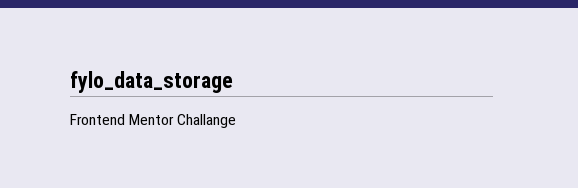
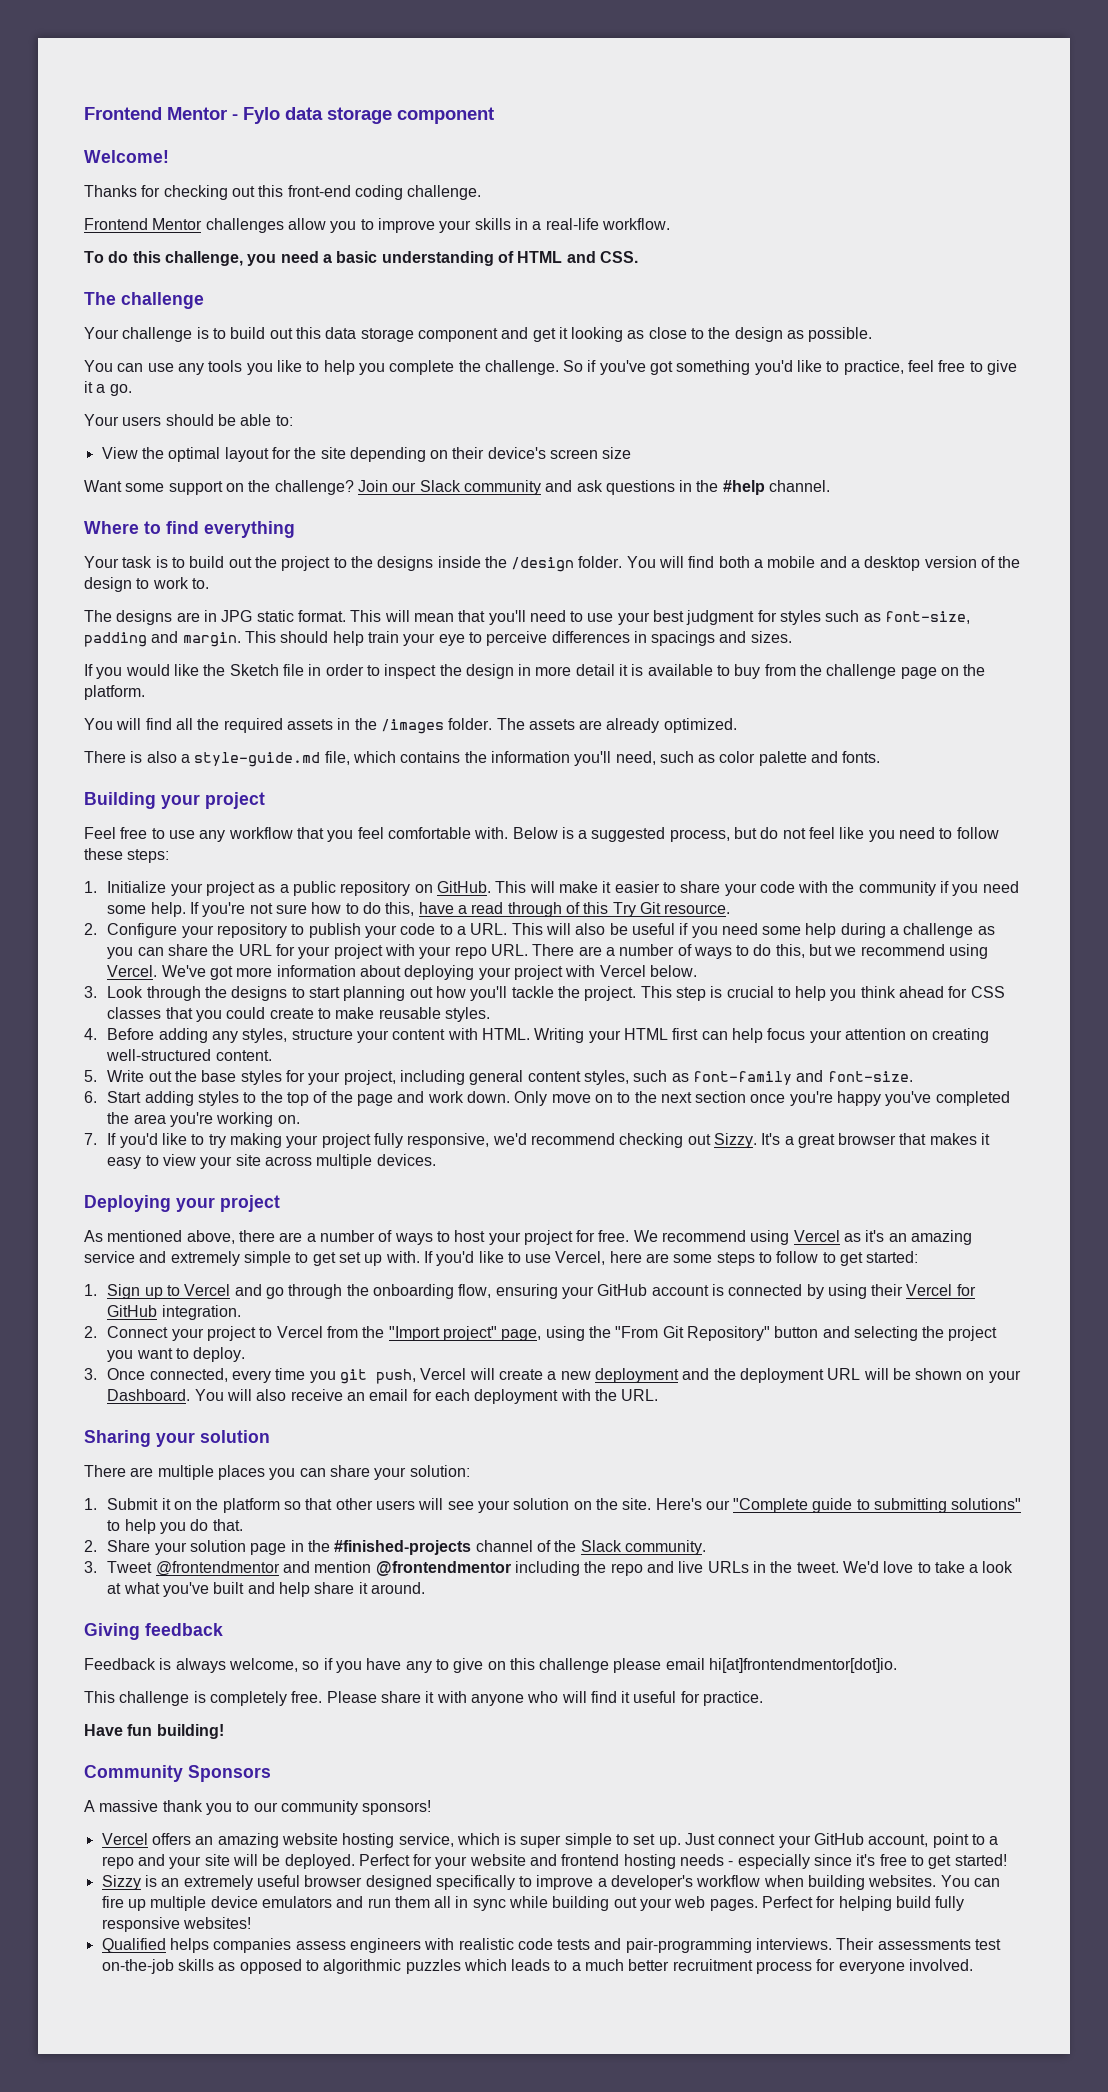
- fylo_data_storage
- Frontend Mentor Challange
+ Frontend Mentor - Fylo data storage component
+ Welcome!
+ Thanks for checking out this front-end coding challenge.
+ Frontend Mentor challenges allow you to improve your skills in a real-life workflow.
+ To do this challenge, you need a basic understanding of HTML and CSS.
+ The challenge
+ Your challenge is to build out this data storage component and get it looking as close to the design as possible.
+ You can use any tools you like to help you complete the challenge. So if you've got something you'd like to practice, feel free to give it a go.
+ Your users should be able to:
+ View the optimal layout for the site depending on their device's screen size
+ Want some support on the challenge? Join our Slack community and ask questions in the #help channel.
+ Where to find everything
+ Your task is to build out the project to the designs inside the /design folder. You will find both a mobile and a desktop version of the design to work to.
+ The designs are in JPG static format. This will mean that you'll need to use your best judgment for styles such as font-size, padding and margin. This should help train your eye to perceive differences in spacings and sizes.
+ If you would like the Sketch file in order to inspect the design in more detail it is available to buy from the challenge page on the platform.
+ You will find all the required assets in the /images folder. The assets are already optimized.
+ There is also a style-guide.md file, which contains the information you'll need, such as color palette and fonts.
+ Building your project
+ Feel free to use any workflow that you feel comfortable with. Below is a suggested process, but do not feel like you need to follow these steps:
+ 1. Initialize your project as a public repository on GitHub. This will make it easier to share your code with the community if you need some help. If you're not sure how to do this, have a read through of this Try Git resource.
+ 2. Configure your repository to publish your code to a URL. This will also be useful if you need some help during a challenge as you can share the URL for your project with your repo URL. There are a number of ways to do this, but we recommend using Vercel. We've got more information about deploying your project with Vercel below.
+ 3. Look through the designs to start planning out how you'll tackle the project. This step is crucial to help you think ahead for CSS classes that you could create to make reusable styles.
+ 4. Before adding any styles, structure your content with HTML. Writing your HTML first can help focus your attention on creating well-structured content.
+ 5. Write out the base styles for your project, including general content styles, such as font-family and font-size.
+ 6. Start adding styles to the top of the page and work down. Only move on to the next section once you're happy you've completed the area you're working on.
+ 7. If you'd like to try making your project fully responsive, we'd recommend checking out Sizzy. It's a great browser that makes it easy to view your site across multiple devices.
+ Deploying your project
+ As mentioned above, there are a number of ways to host your project for free. We recommend using Vercel as it's an amazing service and extremely simple to get set up with. If you'd like to use Vercel, here are some steps to follow to get started:
+ 1. Sign up to Vercel and go through the onboarding flow, ensuring your GitHub account is connected by using their Vercel for GitHub integration.
+ 2. Connect your project to Vercel from the "Import project" page, using the "From Git Repository" button and selecting the project you want to deploy.
+ 3. Once connected, every time you git push, Vercel will create a new deployment and the deployment URL will be shown on your Dashboard. You will also receive an email for each deployment with the URL.
+ Sharing your solution
+ There are multiple places you can share your solution:
+ 1. Submit it on the platform so that other users will see your solution on the site. Here's our "Complete guide to submitting solutions" to help you do that.
+ 2. Share your solution page in the #finished-projects channel of the Slack community.
+ 3. Tweet @frontendmentor and mention @frontendmentor including the repo and live URLs in the tweet. We'd love to take a look at what you've built and help share it around.
+ Giving feedback
+ Feedback is always welcome, so if you have any to give on this challenge please email hi[at]frontendmentor[dot]io.
+ This challenge is completely free. Please share it with anyone who will find it useful for practice.
+ Have fun building!
+ Community Sponsors
+ A massive thank you to our community sponsors!
+ Vercel offers an amazing website hosting service, which is super simple to set up. Just connect your GitHub account, point to a repo and your site will be deployed. Perfect for your website and frontend hosting needs - especially since it's free to get started!
+ Sizzy is an extremely useful browser designed specifically to improve a developer's workflow when building websites. You can fire up multiple device emulators and run them all in sync while building out your web pages. Perfect for helping build fully responsive websites!
+ Qualified helps companies assess engineers with realistic code tests and pair-programming interviews. Their assessments test on-the-job skills as opposed to algorithmic puzzles which leads to a much better recruitment process for everyone involved.

